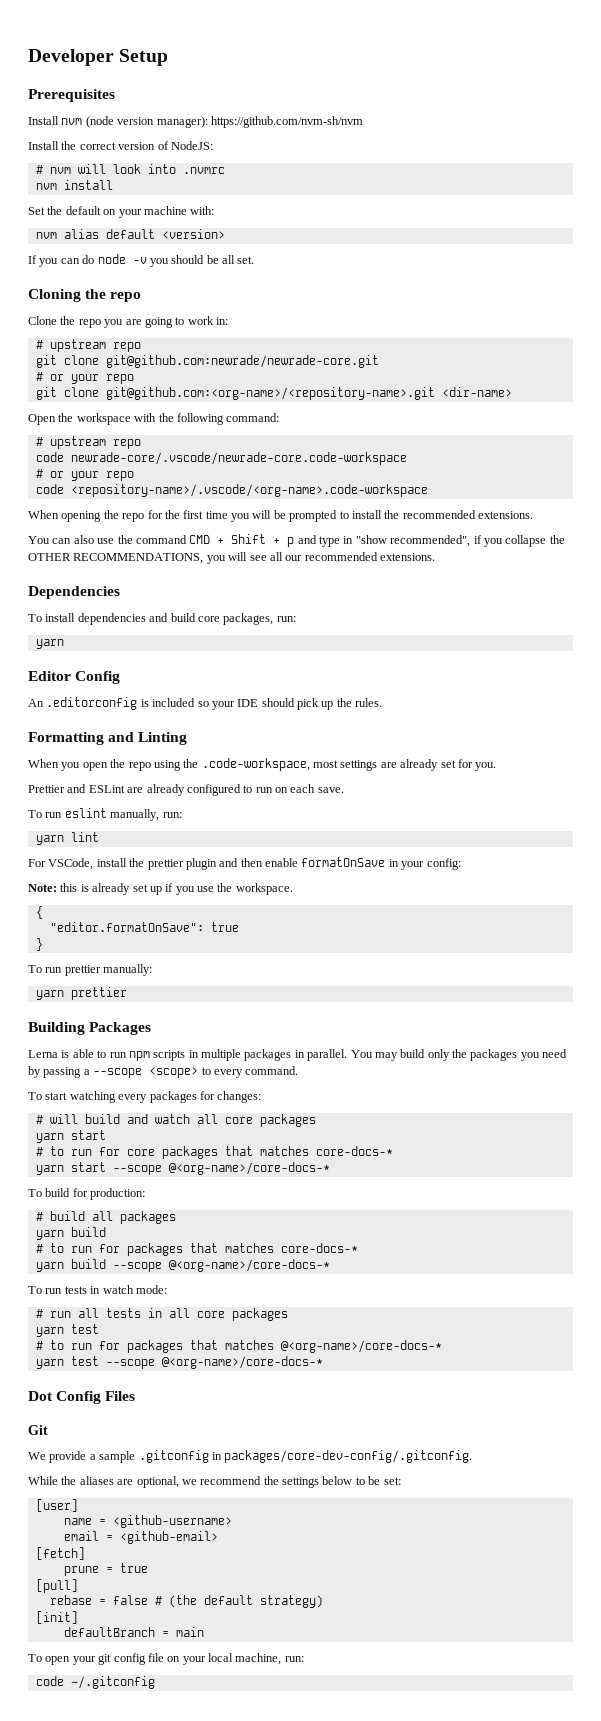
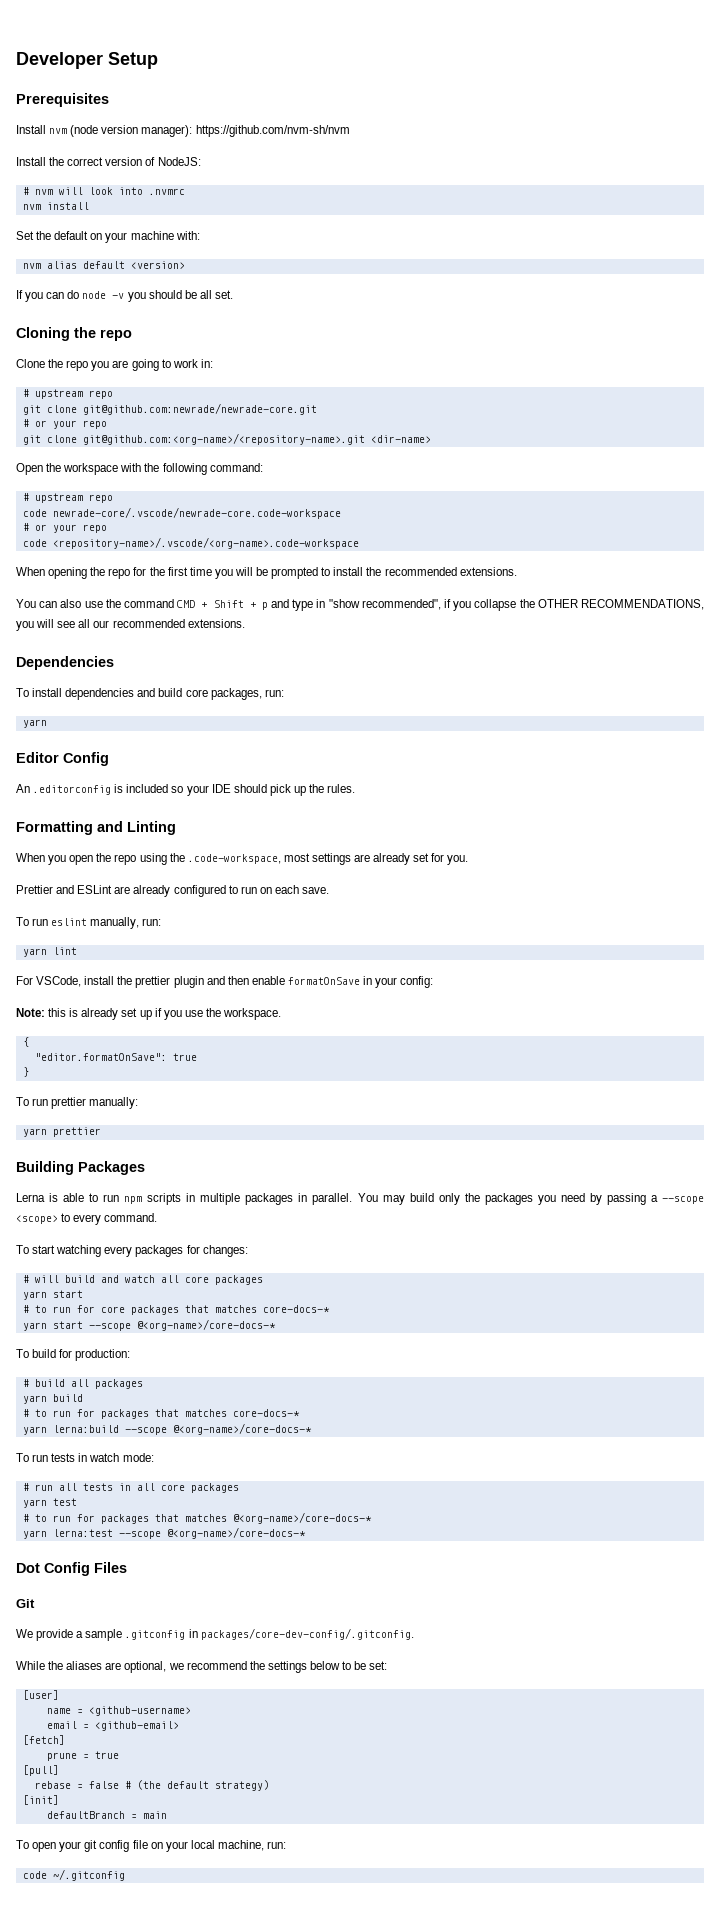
- yarn build --scope @<org-name>/core-docs-*
+ yarn lerna:build --scope @<org-name>/core-docs-*
- yarn test --scope @<org-name>/core-docs-*
+ yarn lerna:test --scope @<org-name>/core-docs-*

